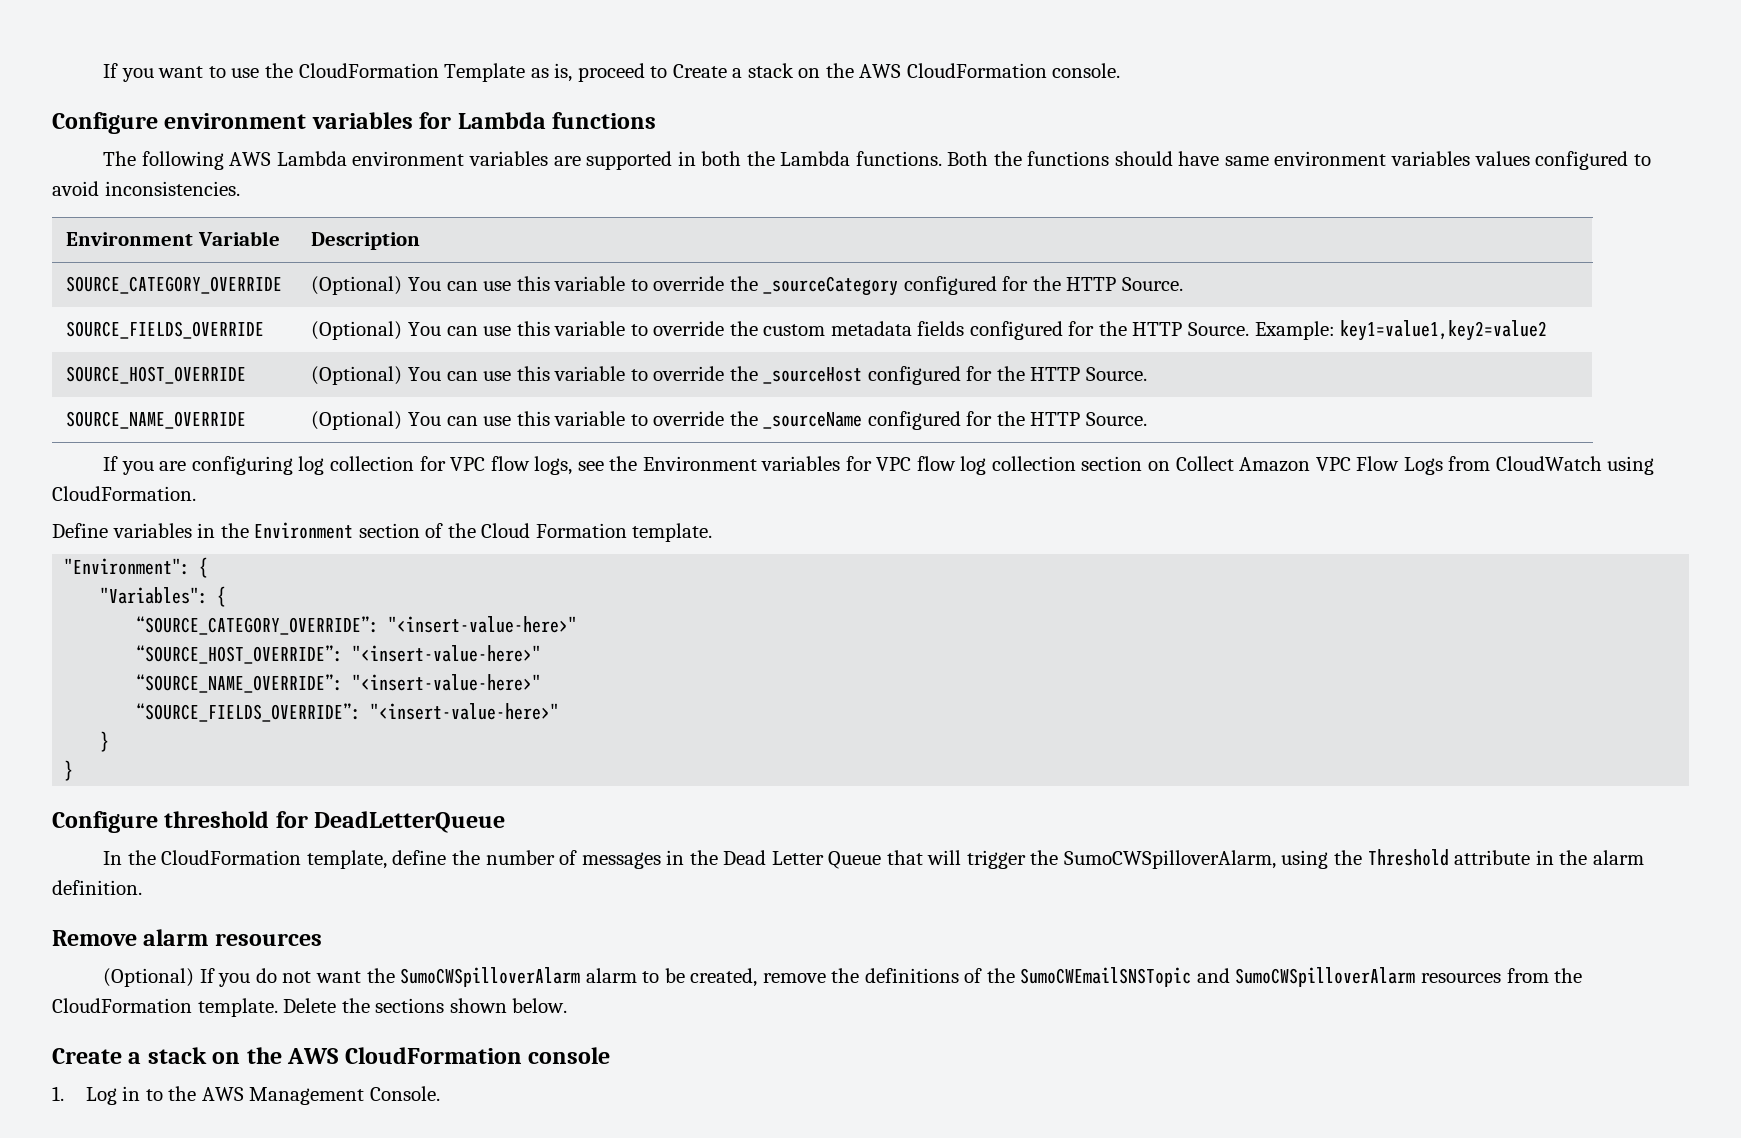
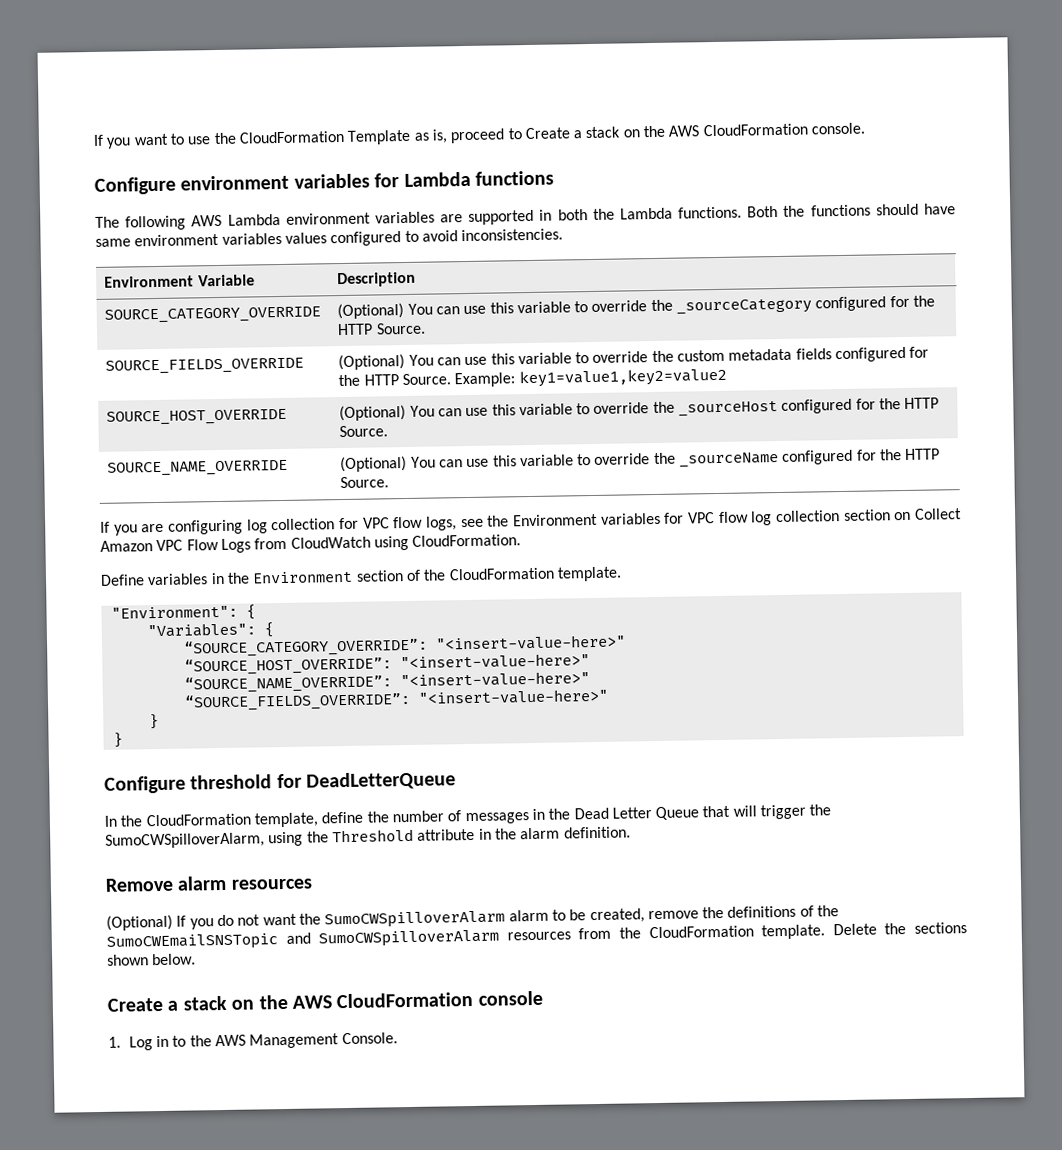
- Define variables in the Environment section of the Cloud Formation template.
+ Define variables in the Environment section of the CloudFormation template.

